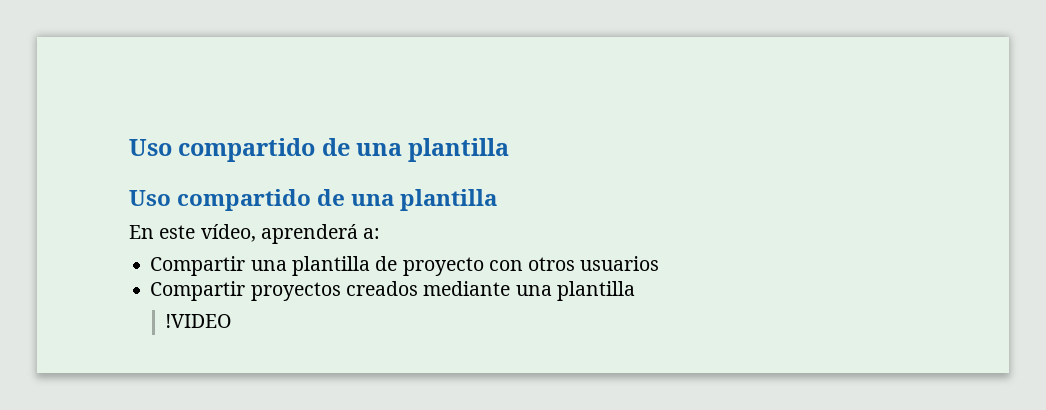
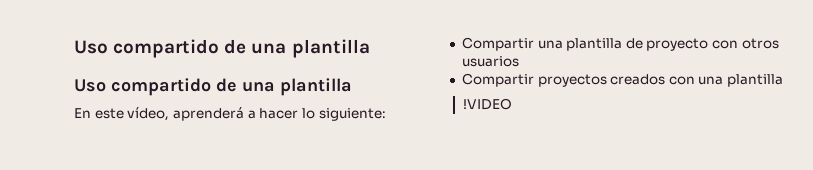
- En este vídeo, aprenderá a:
+ En este vídeo, aprenderá a hacer lo siguiente:
- Compartir proyectos creados mediante una plantilla
+ Compartir proyectos creados con una plantilla

